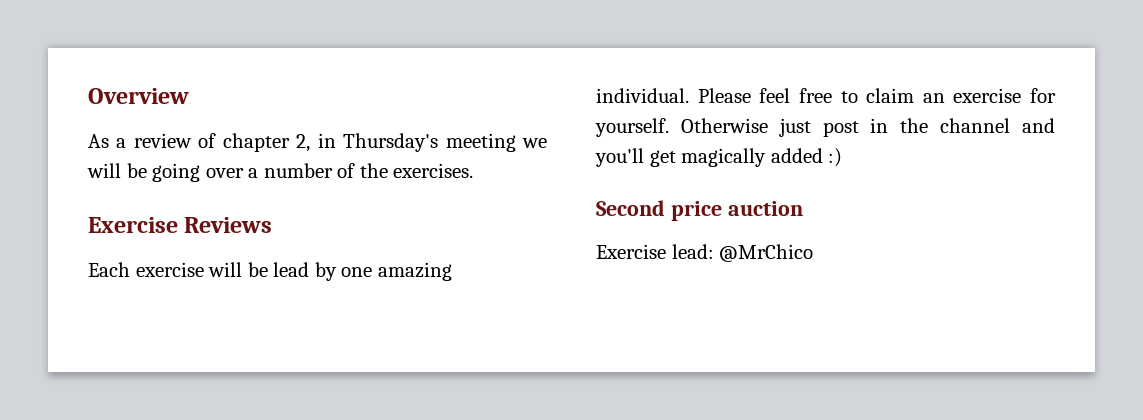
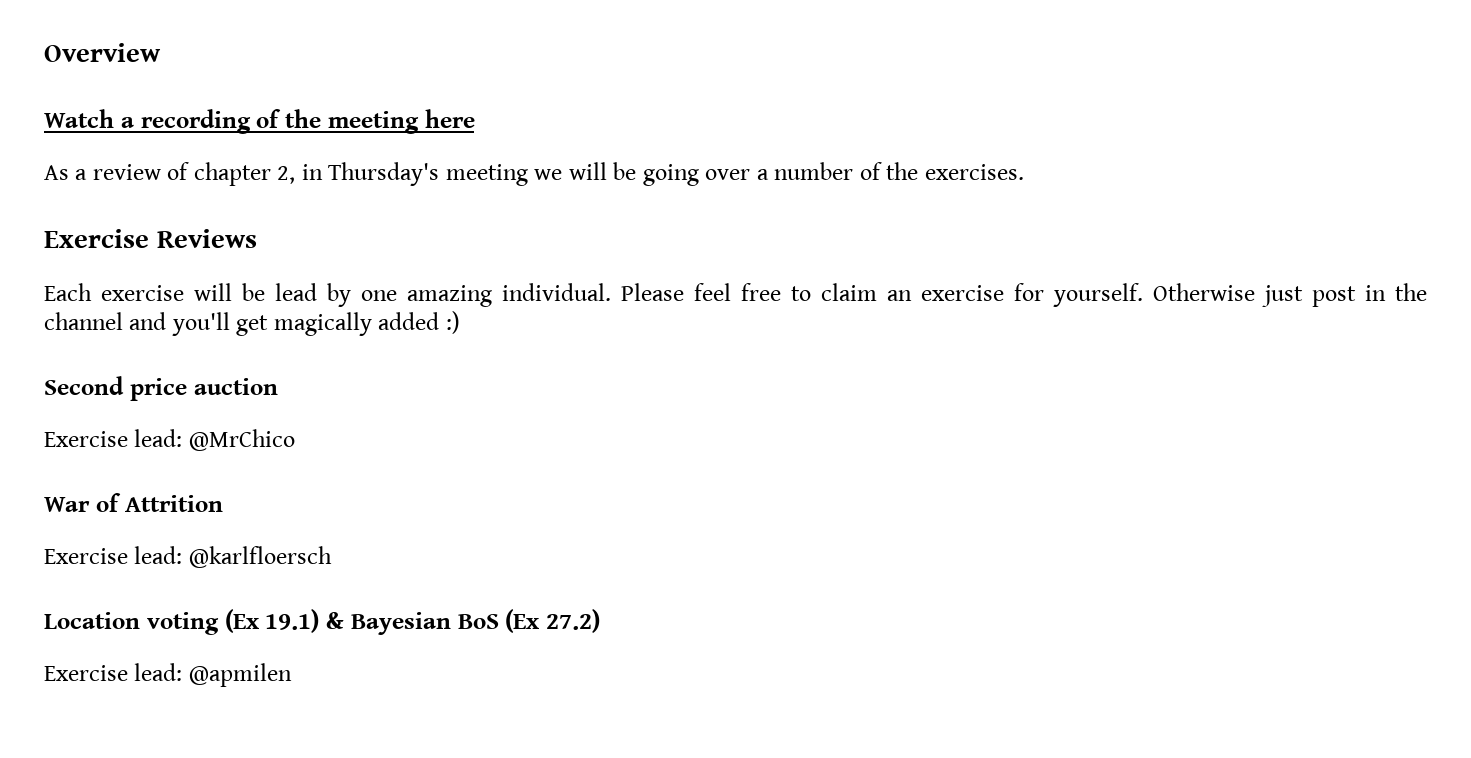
+ Watch a recording of the meeting here
+ War of Attrition
+ Exercise lead: @karlfloersch
+ Location voting (Ex 19.1) & Bayesian BoS (Ex 27.2)
+ Exercise lead: @apmilen

